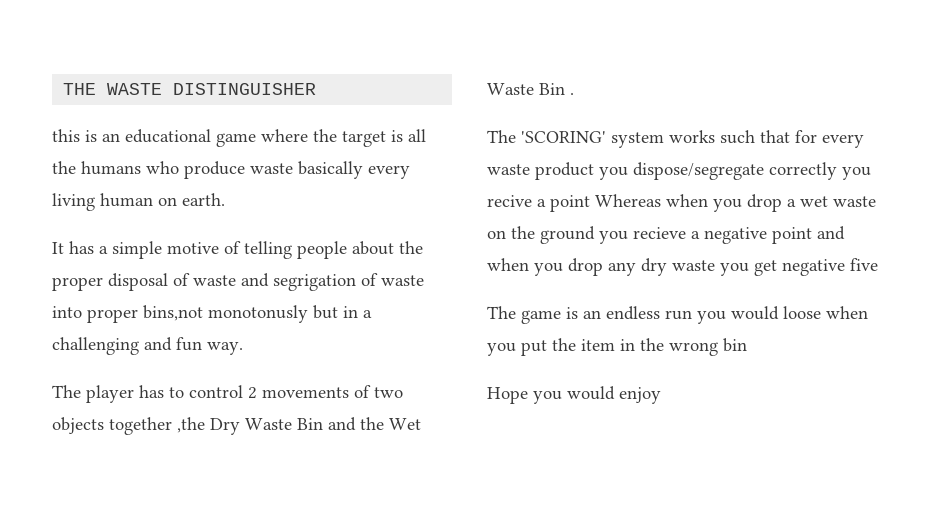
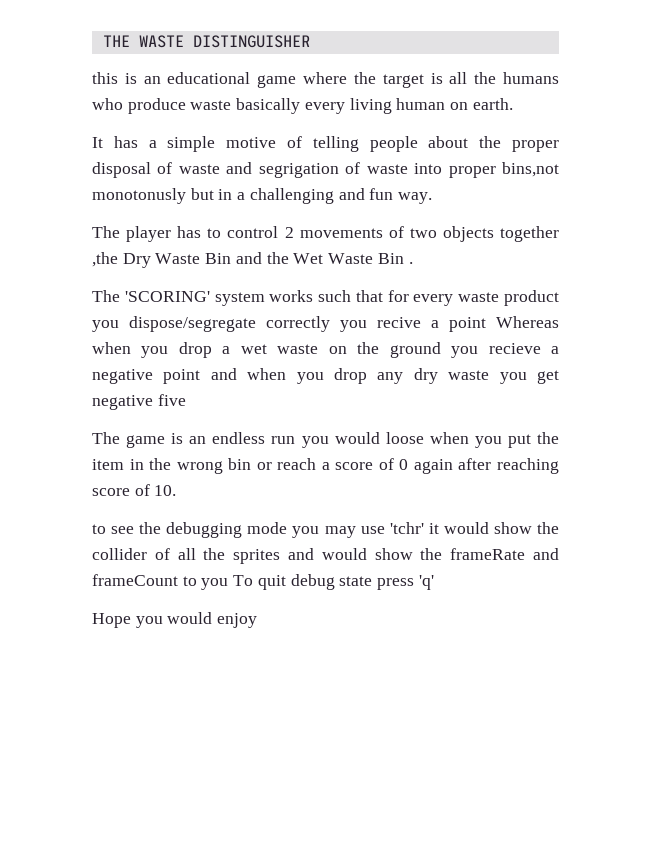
- The game is an endless run you would loose when you put the item in the wrong bin
+ The game is an endless run you would loose when you put the item in the wrong bin or reach a score of 0 again after reaching score of 10.
+ to see the debugging mode you may use 'tchr' it would show the collider of all the sprites and would show the frameRate and frameCount to you To quit debug state press 'q'

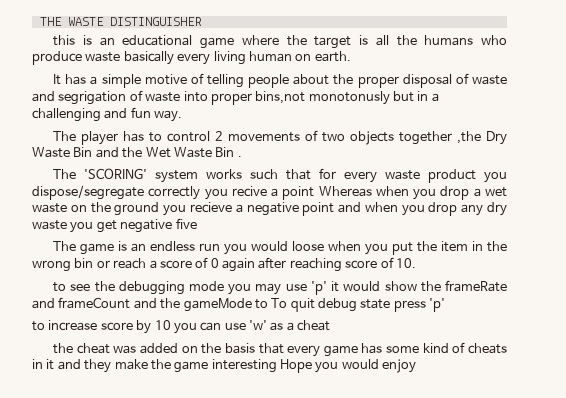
- to see the debugging mode you may use 'tchr' it would show the collider of all the sprites and would show the frameRate and frameCount to you To quit debug state press 'q'
- Hope you would enjoy
+ to see the debugging mode you may use 'p' it would show the frameRate and frameCount and the gameMode to To quit debug state press 'p'
+ to increase score by 10 you can use 'w' as a cheat
+ the cheat was added on the basis that every game has some kind of cheats in it and they make the game interesting Hope you would enjoy

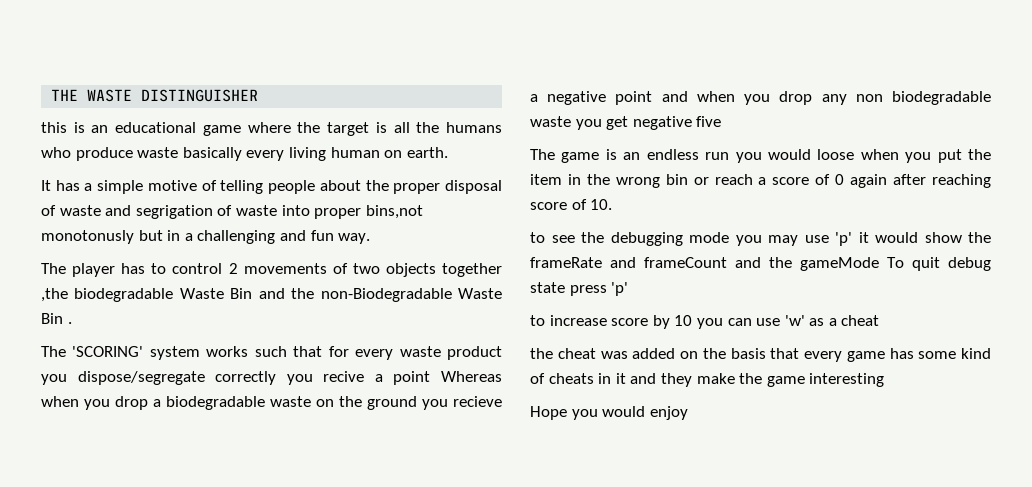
- The player has to control 2 movements of two objects together ,the Dry Waste Bin and the Wet Waste Bin .
+ The player has to control 2 movements of two objects together ,the biodegradable Waste Bin and the non-Biodegradable Waste Bin .
- The 'SCORING' system works such that for every waste product you dispose/segregate correctly you recive a point Whereas when you drop a wet waste on the ground you recieve a negative point and when you drop any dry waste you get negative five
+ The 'SCORING' system works such that for every waste product you dispose/segregate correctly you recive a point Whereas when you drop a biodegradable waste on the ground you recieve a negative point and when you drop any non biodegradable waste you get negative five
- to see the debugging mode you may use 'p' it would show the frameRate and frameCount and the gameMode to To quit debug state press 'p'
+ to see the debugging mode you may use 'p' it would show the frameRate and frameCount and the gameMode To quit debug state press 'p'
- the cheat was added on the basis that every game has some kind of cheats in it and they make the game interesting Hope you would enjoy
+ the cheat was added on the basis that every game has some kind of cheats in it and they make the game interesting
+ Hope you would enjoy

